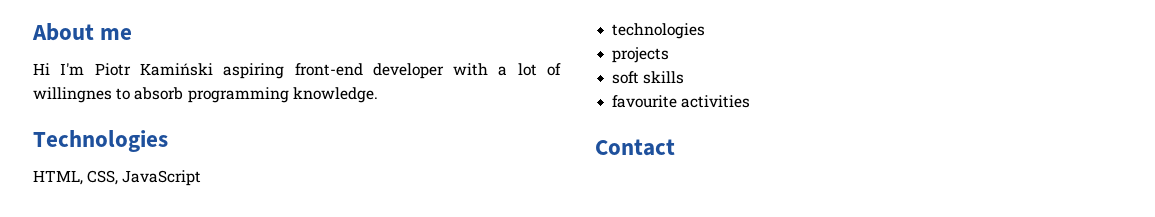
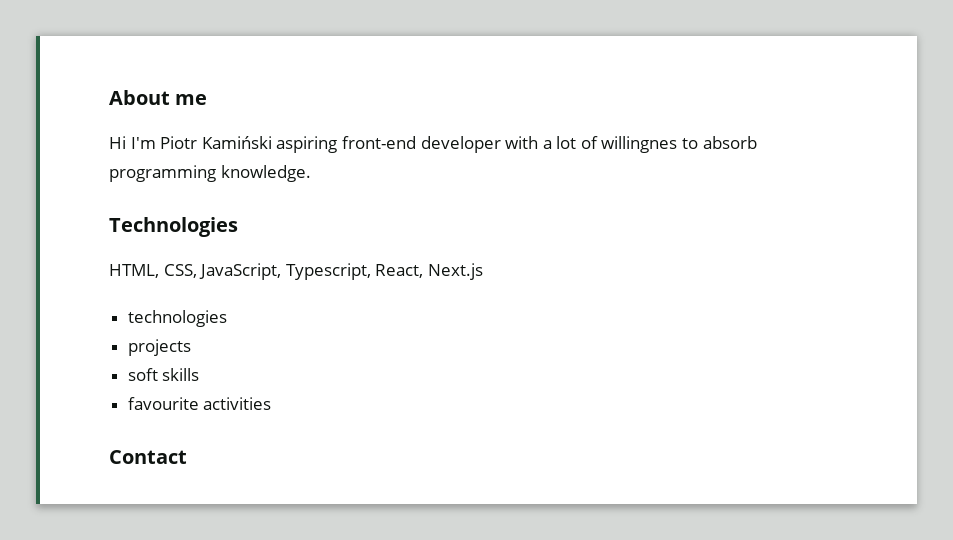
- HTML, CSS, JavaScript
+ HTML, CSS, JavaScript, Typescript, React, Next.js

